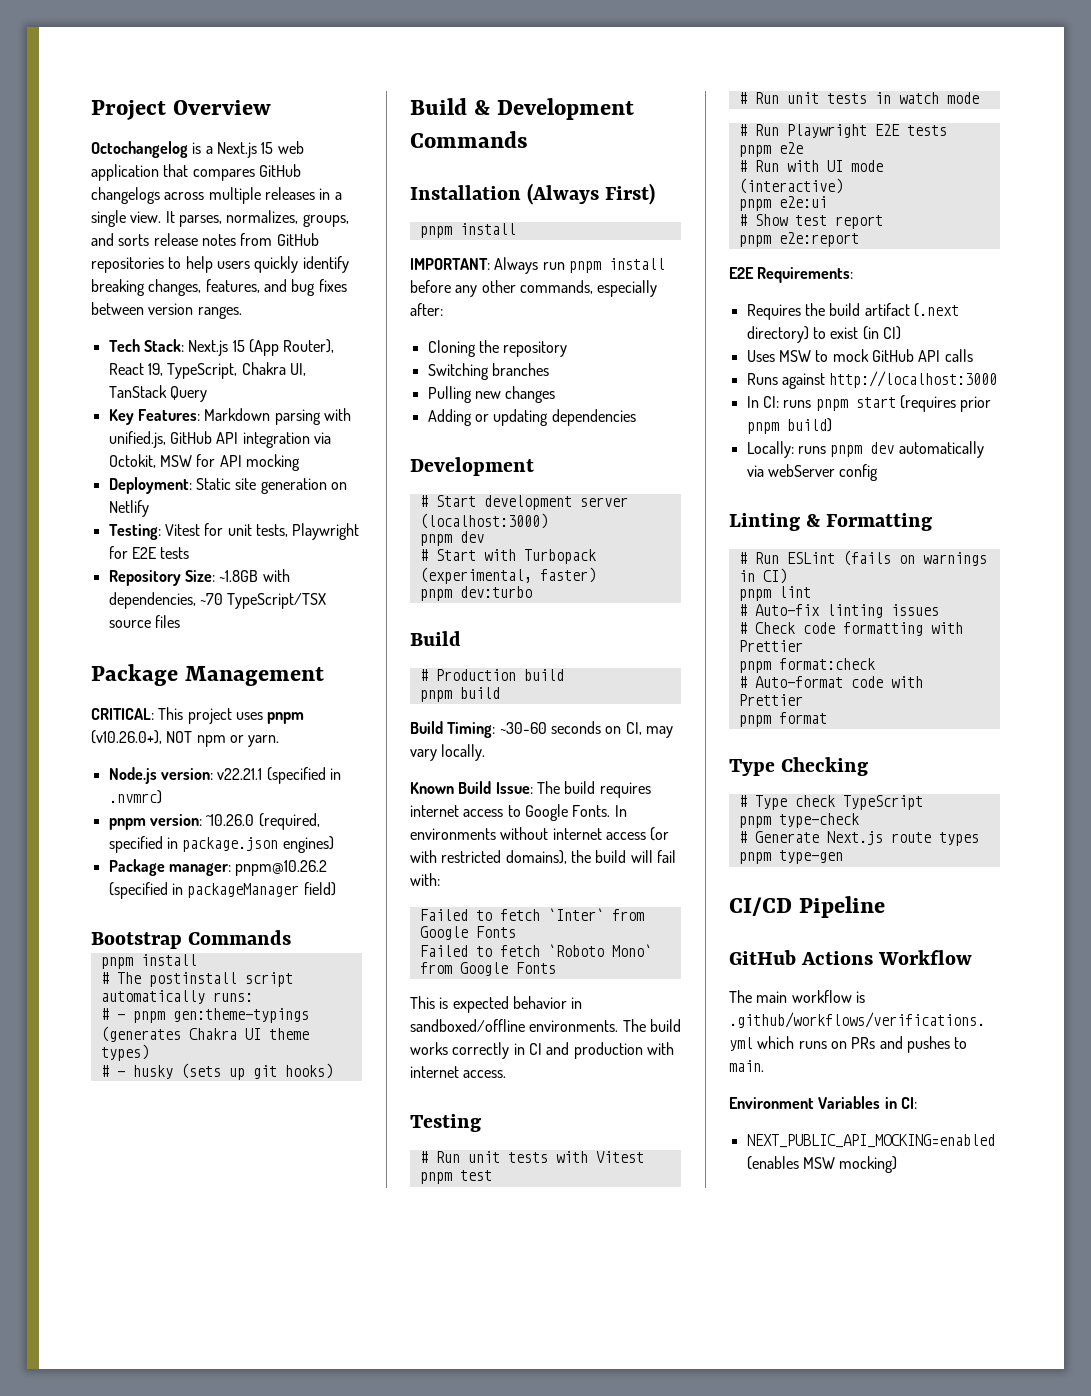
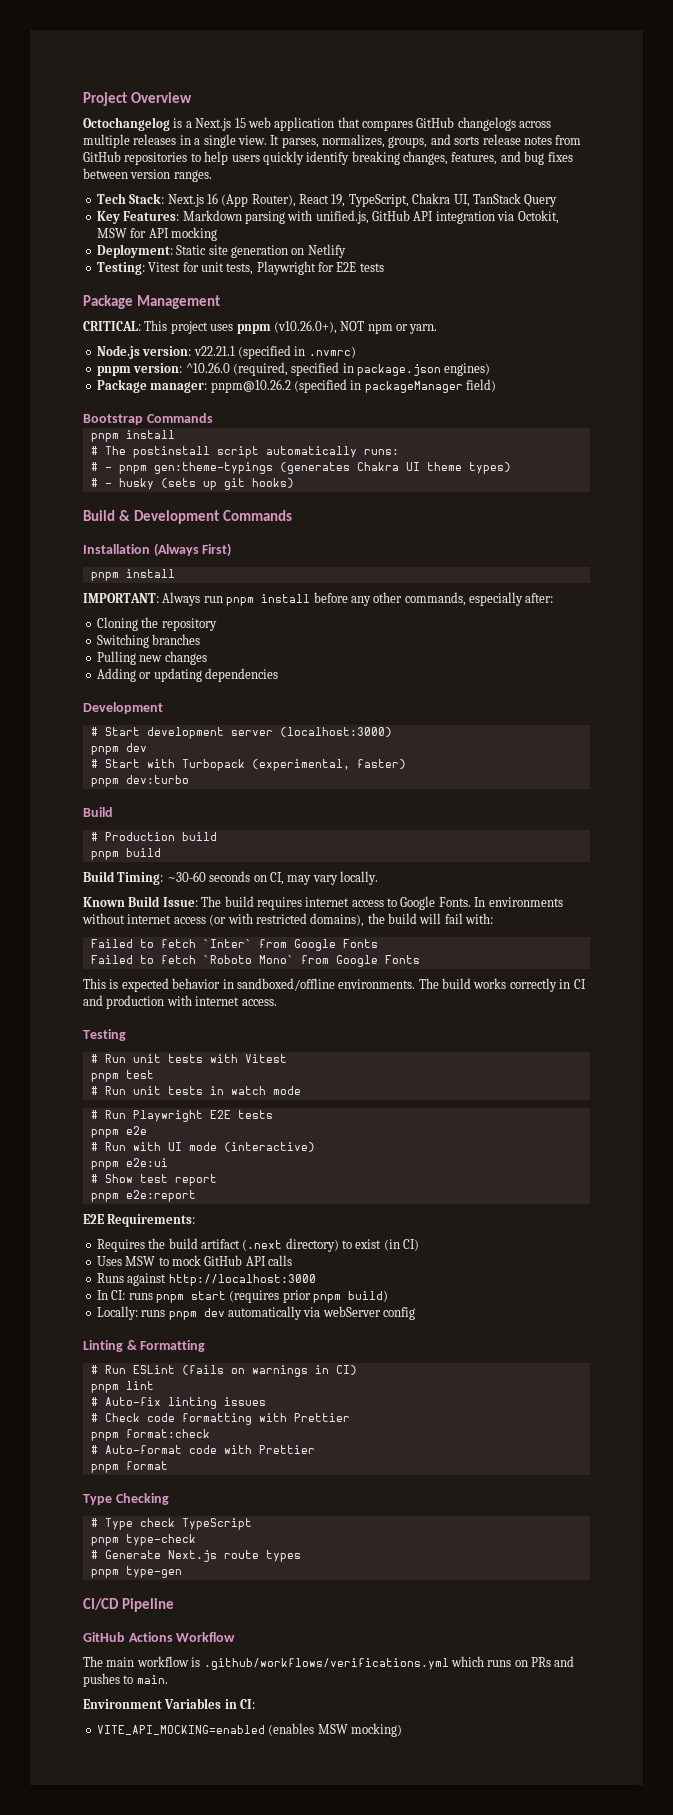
- Tech Stack: Next.js 15 (App Router), React 19, TypeScript, Chakra UI, TanStack Query
+ Tech Stack: Next.js 16 (App Router), React 19, TypeScript, Chakra UI, TanStack Query
- Repository Size: ~1.8GB with dependencies, ~70 TypeScript/TSX source files
- NEXT_PUBLIC_API_MOCKING=enabled (enables MSW mocking)
+ VITE_API_MOCKING=enabled (enables MSW mocking)

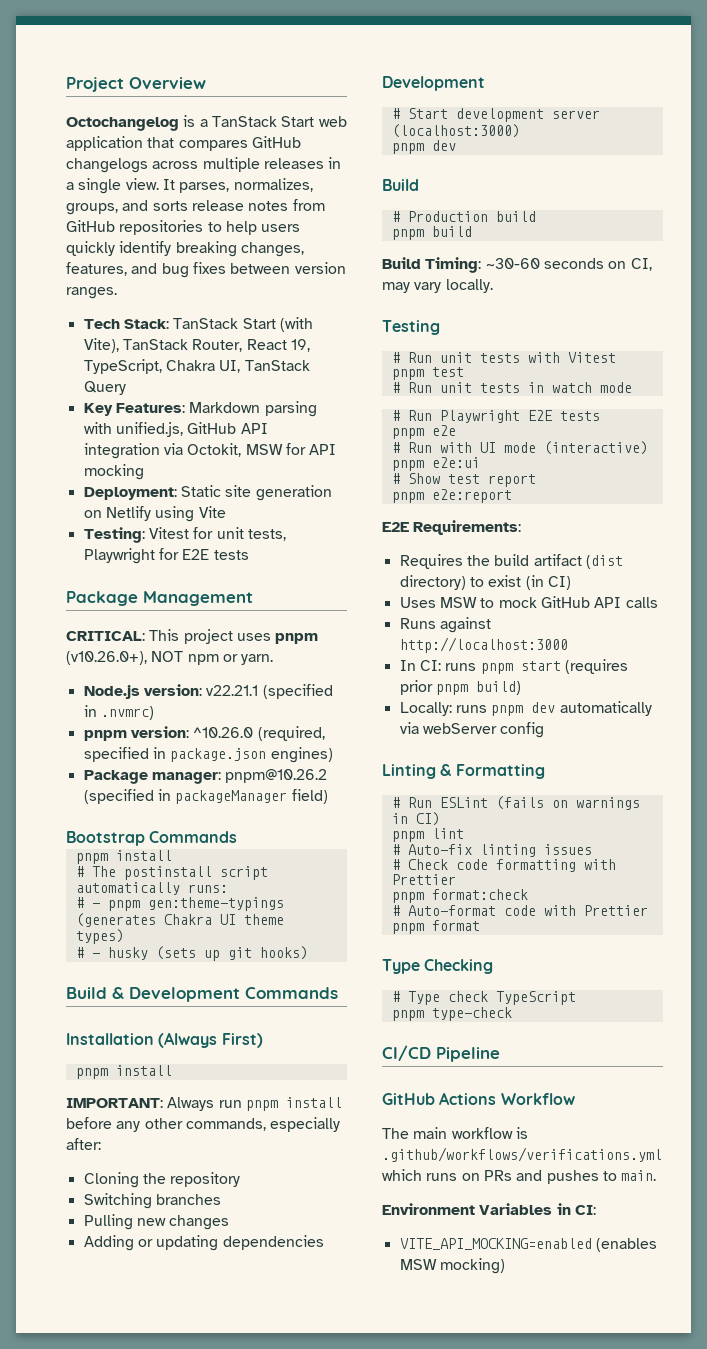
- Octochangelog is a Next.js 15 web application that compares GitHub changelogs across multiple releases in a single view.
+ Octochangelog is a TanStack Start web application that compares GitHub changelogs across multiple releases in a single view.
- Tech Stack: Next.js 16 (App Router), React 19, TypeScript, Chakra UI, TanStack Query
+ Tech Stack: TanStack Start (with Vite), TanStack Router, React 19, TypeScript, Chakra UI, TanStack Query
- Deployment: Static site generation on Netlify
+ Deployment: Static site generation on Netlify using Vite
- # Start with Turbopack (experimental, faster)
- pnpm dev:turbo
- Known Build Issue: The build requires internet access to Google Fonts. In environments without internet access (or with restricted domains), the build will fail with:
- Failed to fetch `Inter` from Google Fonts
- Failed to fetch `Roboto Mono` from Google Fonts
- This is expected behavior in sandboxed/offline environments. The build works correctly in CI and production with internet access.
- Requires the build artifact (.next directory) to exist (in CI)
+ Requires the build artifact (dist directory) to exist (in CI)
- # Generate Next.js route types
- pnpm type-gen

